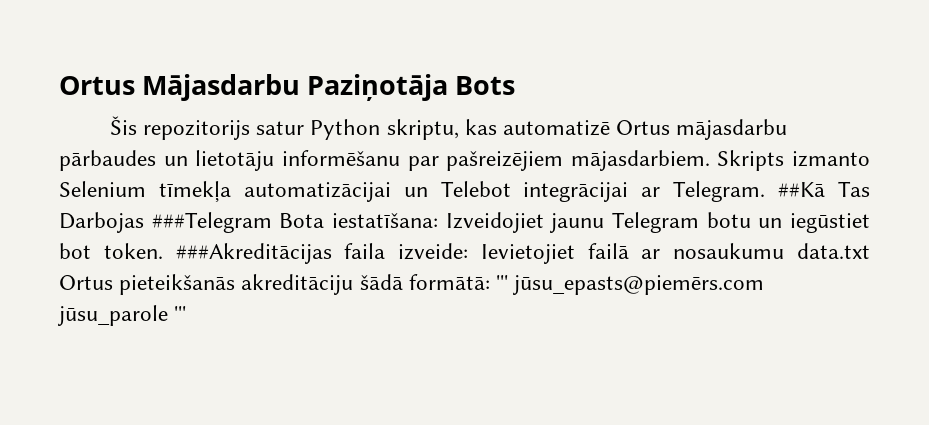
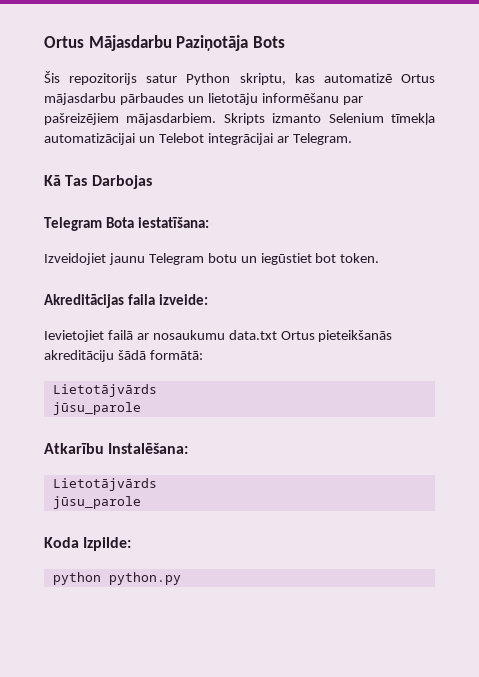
- Skripts izmanto Selenium tīmekļa automatizācijai un Telebot integrācijai ar Telegram. ##Kā Tas Darbojas ###Telegram Bota iestatīšana: Izveidojiet jaunu Telegram botu un iegūstiet bot token. ###Akreditācijas faila izveide: Ievietojiet failā ar nosaukumu data.txt Ortus pieteikšanās akreditāciju šādā formātā: ''' jūsu_epasts@piemērs.com jūsu_parole '''
+ Skripts izmanto Selenium tīmekļa automatizācijai un Telebot integrācijai ar Telegram.
+ Kā Tas Darbojas
+ Telegram Bota iestatīšana:
+ Izveidojiet jaunu Telegram botu un iegūstiet bot token.
+ Akreditācijas faila izveide:
+ Ievietojiet failā ar nosaukumu data.txt Ortus pieteikšanās akreditāciju šādā formātā:
+ Lietotājvārds
+ jūsu_parole
+ Atkarību Instalēšana:
+ Lietotājvārds
+ jūsu_parole
+ Koda Izpilde:
+ python python.py

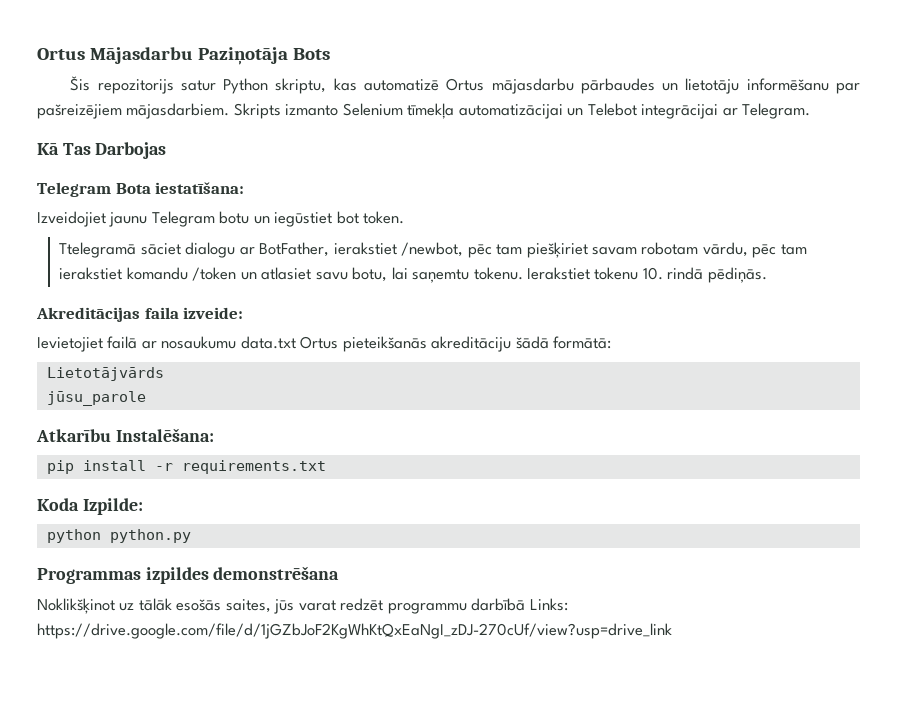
+ Ttelegramā sāciet dialogu ar BotFather, ierakstiet /newbot, pēc tam piešķiriet savam robotam vārdu, pēc tam ierakstiet komandu /token un atlasiet savu botu, lai saņemtu tokenu. Ierakstiet tokenu 10. rindā pēdiņās.
  Atkarību Instalēšana:
- Lietotājvārds
- jūsu_parole
+ pip install -r requirements.txt
+ Programmas izpildes demonstrēšana
+ Noklikšķinot uz tālāk esošās saites, jūs varat redzēt programmu darbībā Links: https://drive.google.com/file/d/1jGZbJoF2KgWhKtQxEaNgI_zDJ-270cUf/view?usp=drive_link

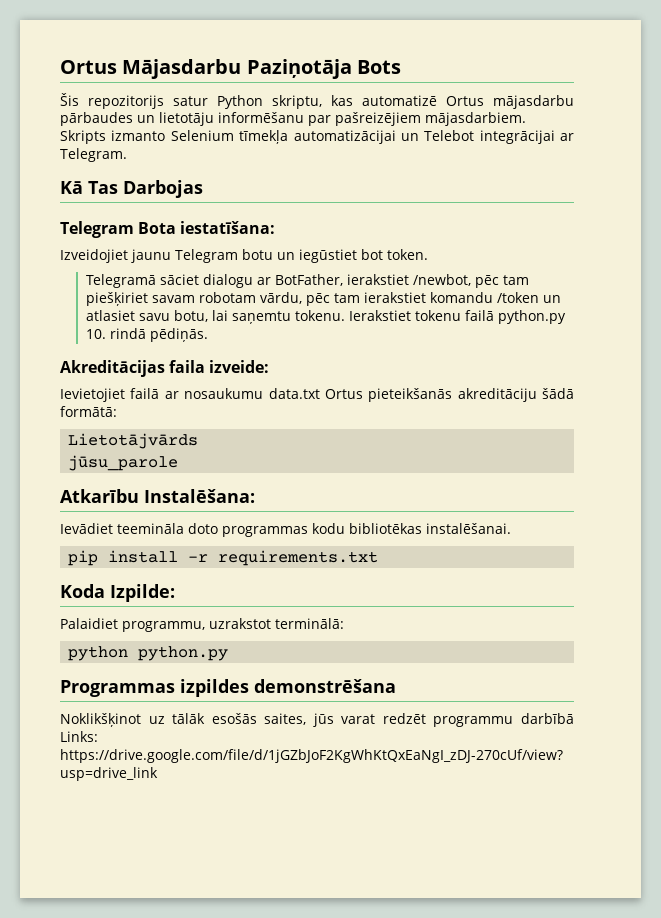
- Ttelegramā sāciet dialogu ar BotFather, ierakstiet /newbot, pēc tam piešķiriet savam robotam vārdu, pēc tam ierakstiet komandu /token un atlasiet savu botu, lai saņemtu tokenu.
+ Telegramā sāciet dialogu ar BotFather, ierakstiet /newbot, pēc tam piešķiriet savam robotam vārdu, pēc tam ierakstiet komandu /token un atlasiet savu botu, lai saņemtu tokenu.
- Ierakstiet tokenu 10. rindā pēdiņās.
+ Ierakstiet tokenu failā python.py 10. rindā pēdiņās.
+ Ievādiet teemināla doto programmas kodu bibliotēkas instalēšanai.
+ Palaidiet programmu, uzrakstot terminālā:

